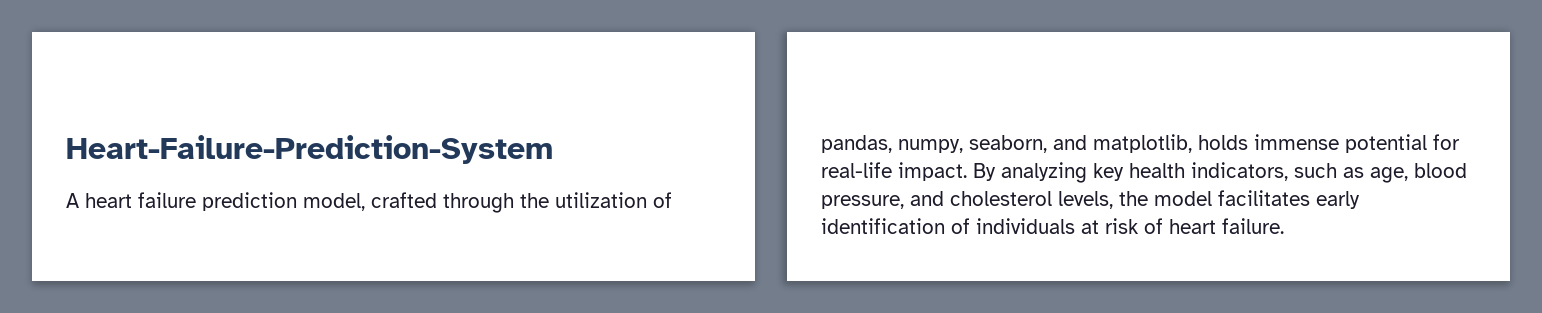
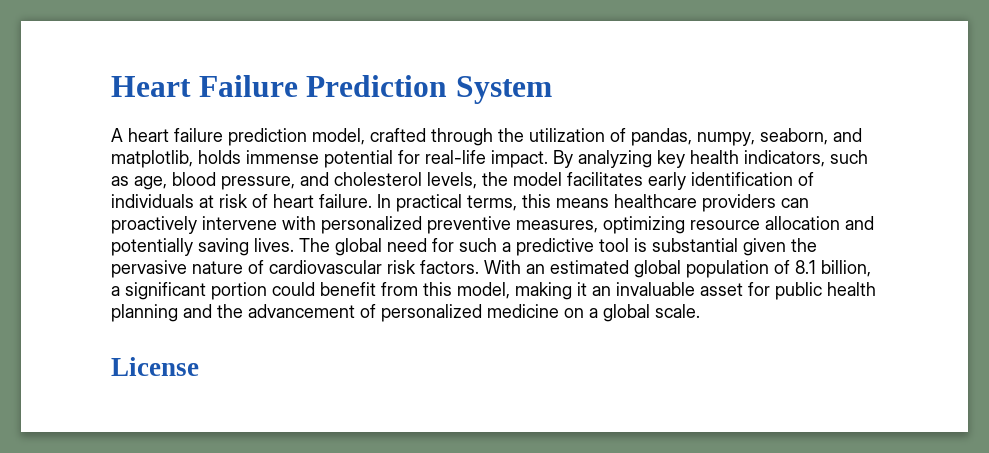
- Heart-Failure-Prediction-System
+ Heart Failure Prediction System
+ In practical terms, this means healthcare providers can proactively intervene with personalized preventive measures, optimizing resource allocation and potentially saving lives. The global need for such a predictive tool is substantial given the pervasive nature of cardiovascular risk factors. With an estimated global population of 8.1 billion, a significant portion could benefit from this model, making it an invaluable asset for public health planning and the advancement of personalized medicine on a global scale.
+ License

